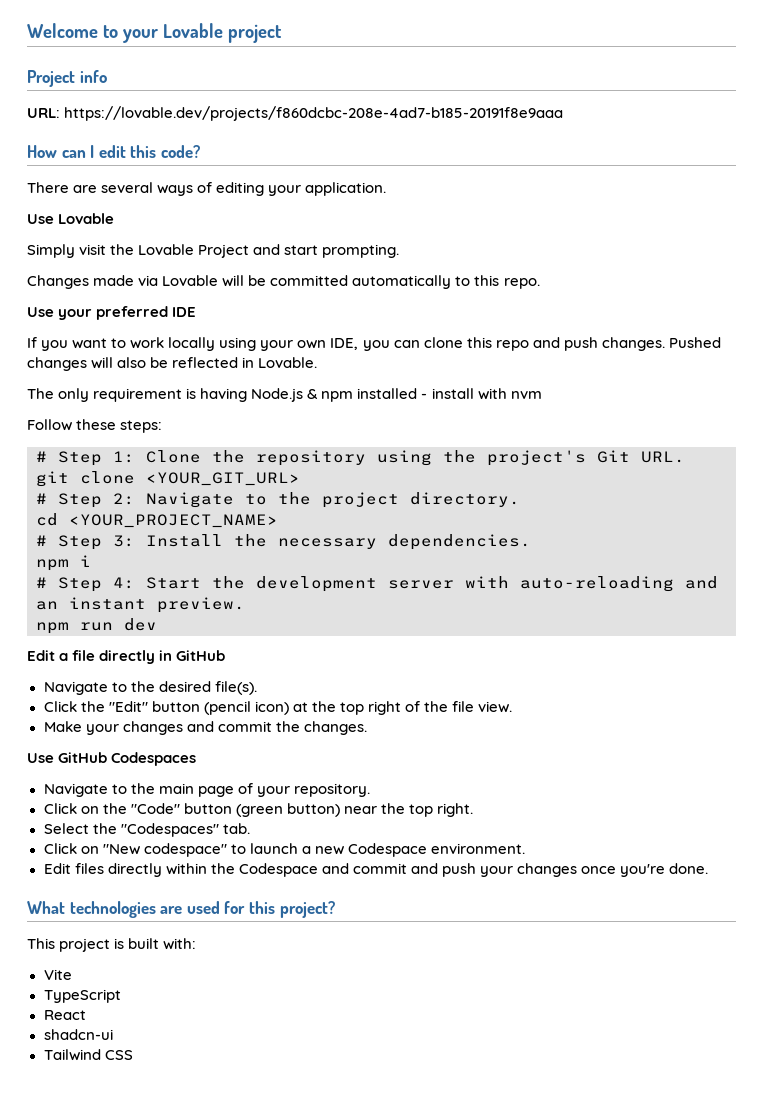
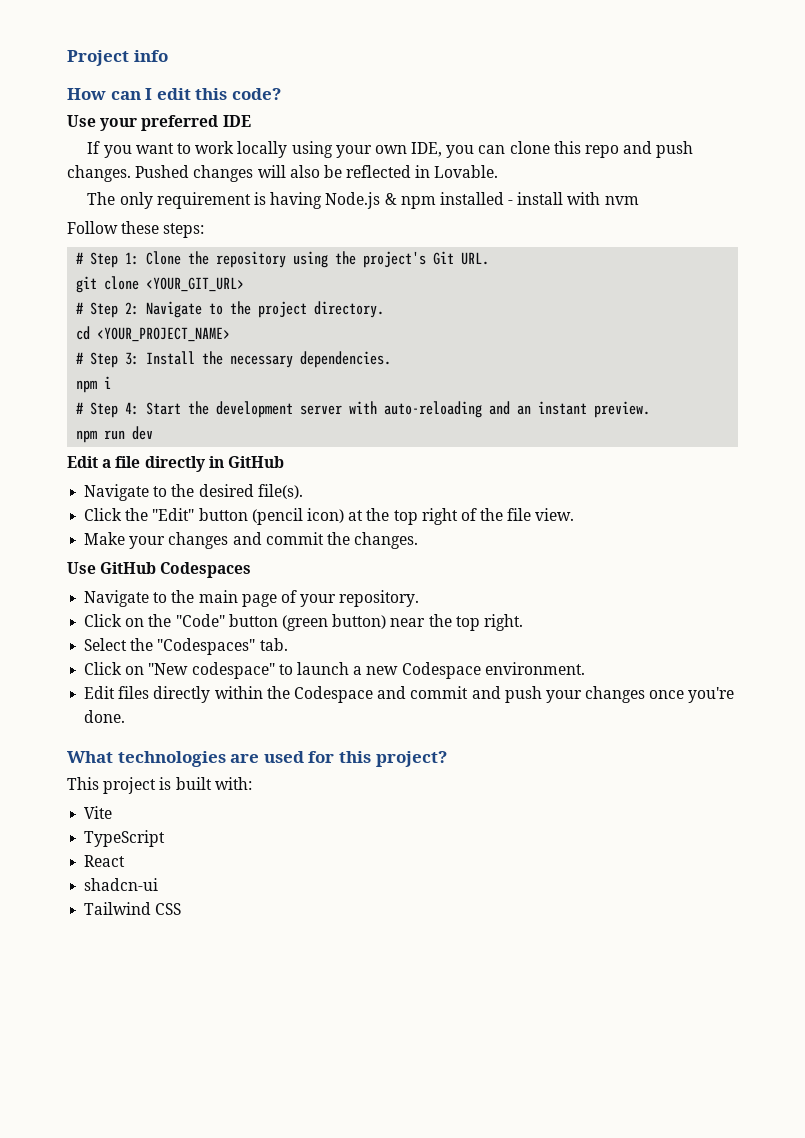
- Welcome to your Lovable project
- URL: https://lovable.dev/projects/f860dcbc-208e-4ad7-b185-20191f8e9aaa
- There are several ways of editing your application.
- Use Lovable
- Simply visit the Lovable Project and start prompting.
- Changes made via Lovable will be committed automatically to this repo.

